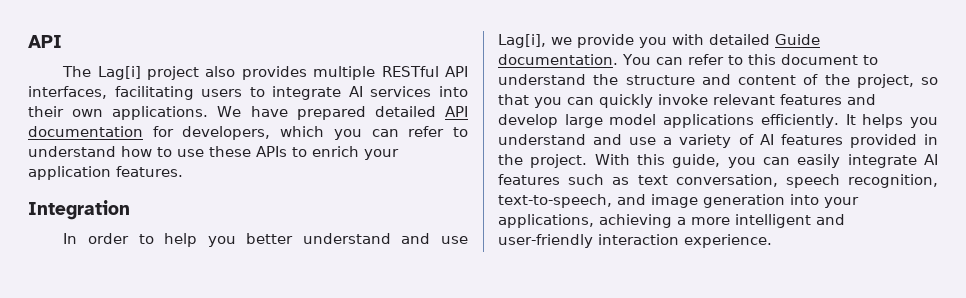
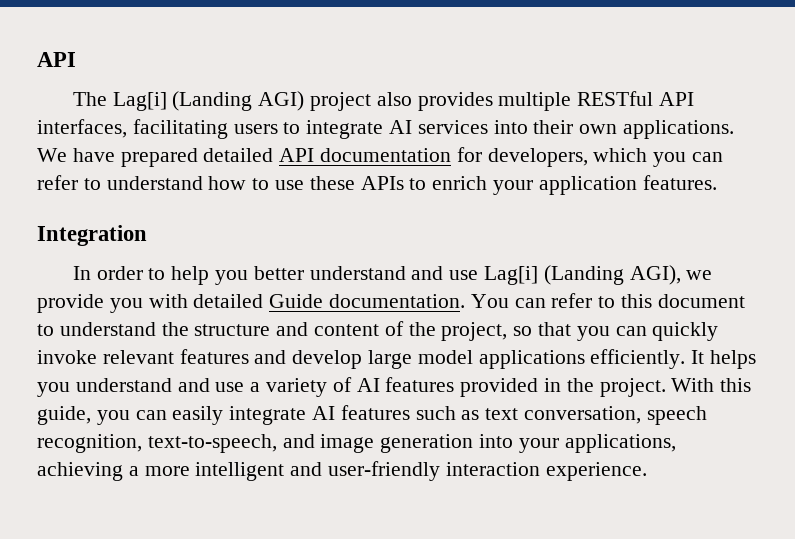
- The Lag[i] project also provides multiple RESTful API interfaces, facilitating users to integrate AI services into their own applications.
+ The Lag[i] (Landing AGI) project also provides multiple RESTful API interfaces, facilitating users to integrate AI services into their own applications.
- In order to help you better understand and use Lag[i], we provide you with detailed Guide documentation.
+ In order to help you better understand and use Lag[i] (Landing AGI), we provide you with detailed Guide documentation.

